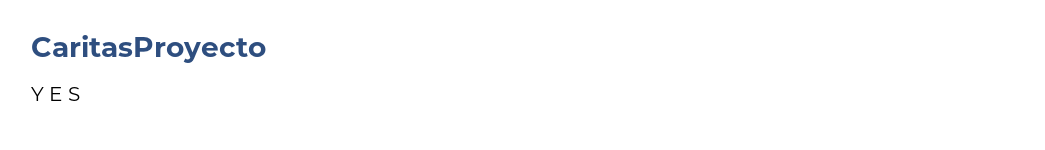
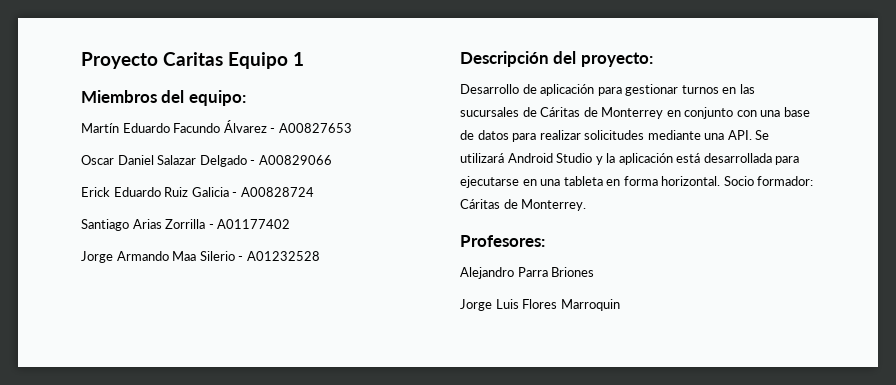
- CaritasProyecto
- Y E S
+ Proyecto Caritas Equipo 1
+ Miembros del equipo:
+ Martín Eduardo Facundo Álvarez - A00827653
+ Oscar Daniel Salazar Delgado - A00829066
+ Erick Eduardo Ruiz Galicia - A00828724
+ Santiago Arias Zorrilla - A01177402
+ Jorge Armando Maa Silerio - A01232528
+ Descripción del proyecto:
+ Desarrollo de aplicación para gestionar turnos en las sucursales de Cáritas de Monterrey en conjunto con una base de datos para realizar solicitudes mediante una API. Se utilizará Android Studio y la aplicación está desarrollada para ejecutarse en una tableta en forma horizontal. Socio formador: Cáritas de Monterrey.
+ Profesores:
+ Alejandro Parra Briones
+ Jorge Luis Flores Marroquin

